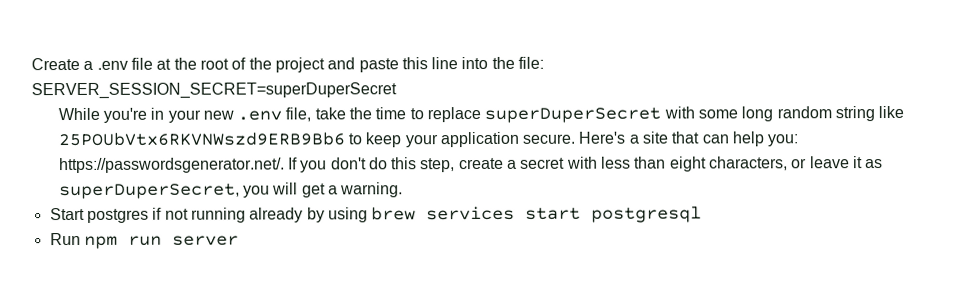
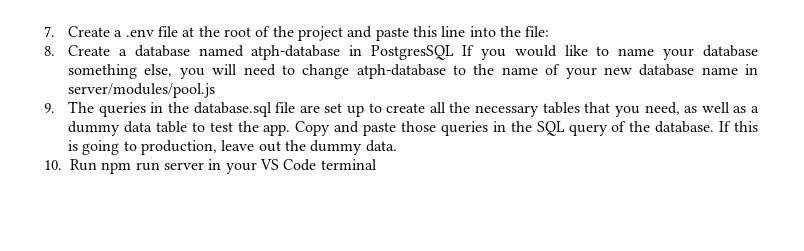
- Create a .env file at the root of the project and paste this line into the file:
+ 7. Create a .env file at the root of the project and paste this line into the file:
- SERVER_SESSION_SECRET=superDuperSecret
- While you're in your new .env file, take the time to replace superDuperSecret with some long random string like 25POUbVtx6RKVNWszd9ERB9Bb6 to keep your application secure. Here's a site that can help you: https://passwordsgenerator.net/. If you don't do this step, create a secret with less than eight characters, or leave it as superDuperSecret, you will get a warning.
- Start postgres if not running already by using brew services start postgresql
- Run npm run server
+ 8. Create a database named atph-database in PostgresSQL If you would like to name your database something else, you will need to change atph-database to the name of your new database name in server/modules/pool.js
+ 9. The queries in the database.sql file are set up to create all the necessary tables that you need, as well as a dummy data table to test the app. Copy and paste those queries in the SQL query of the database. If this is going to production, leave out the dummy data.
+ 10. Run npm run server in your VS Code terminal

